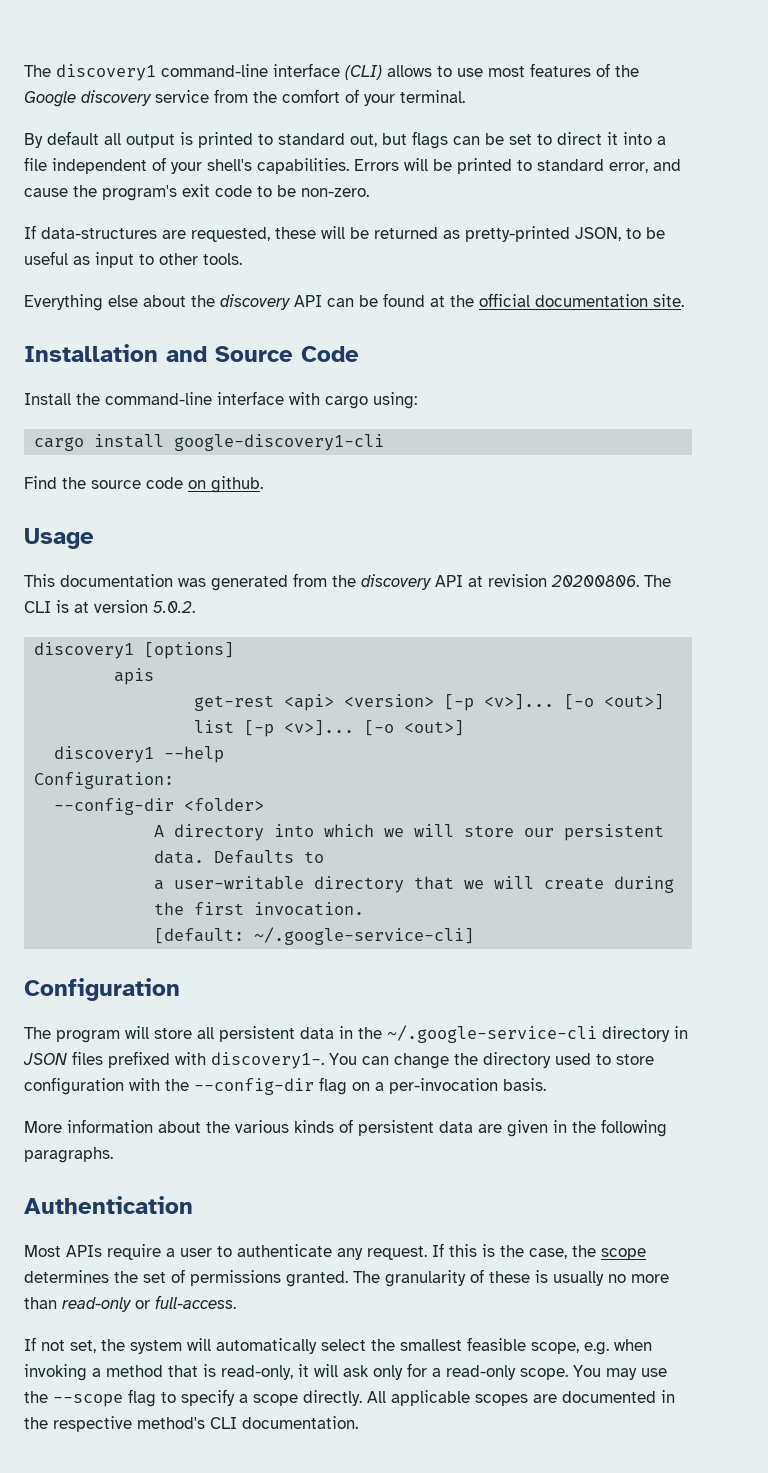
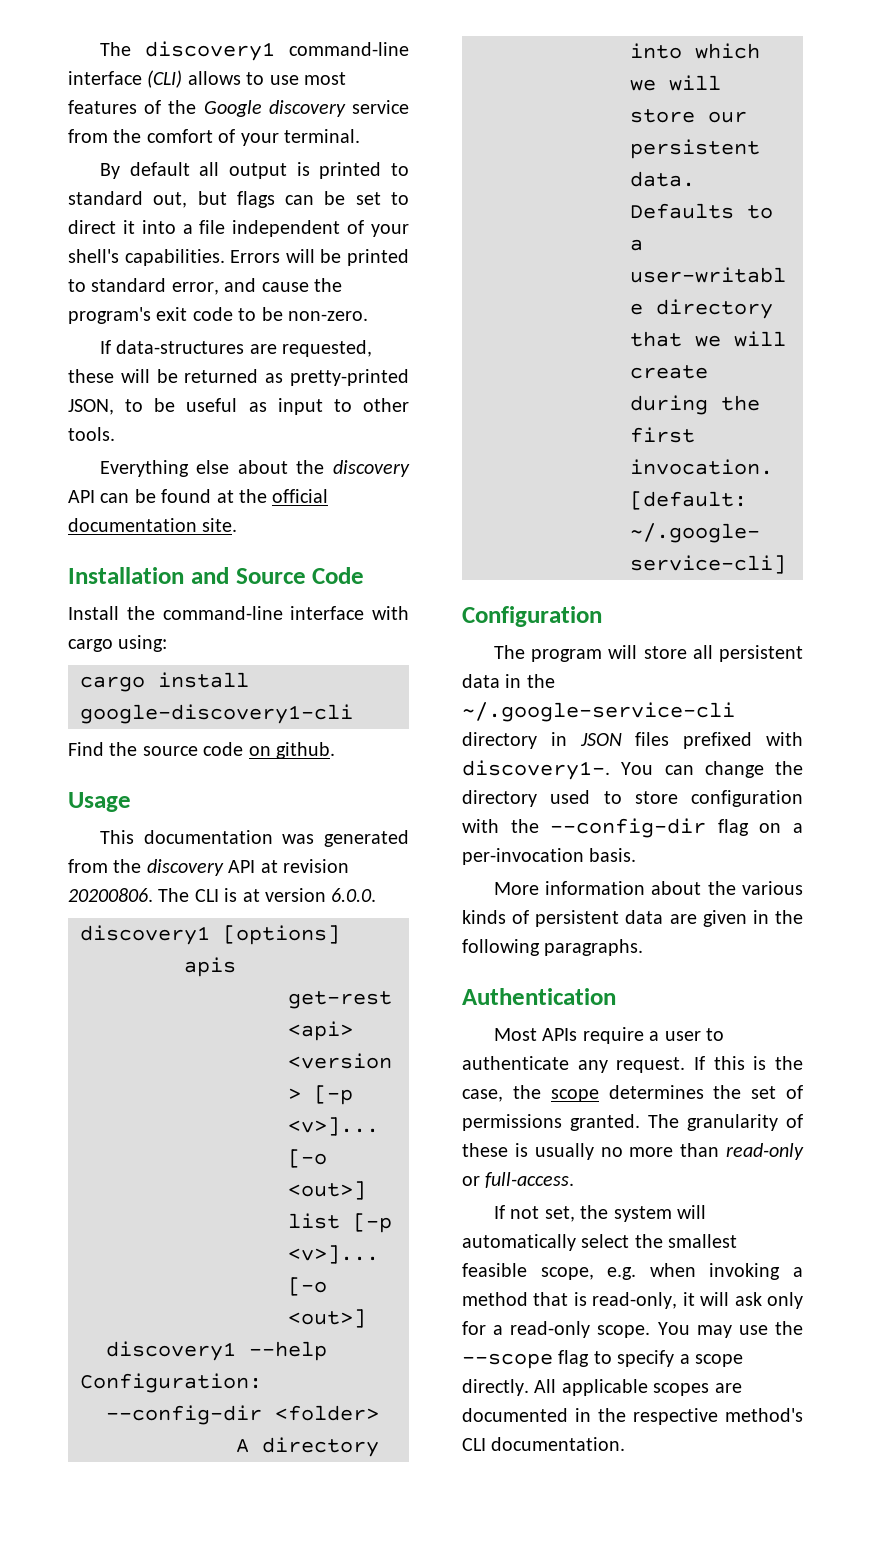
- The CLI is at version 5.0.2.
+ The CLI is at version 6.0.0.

